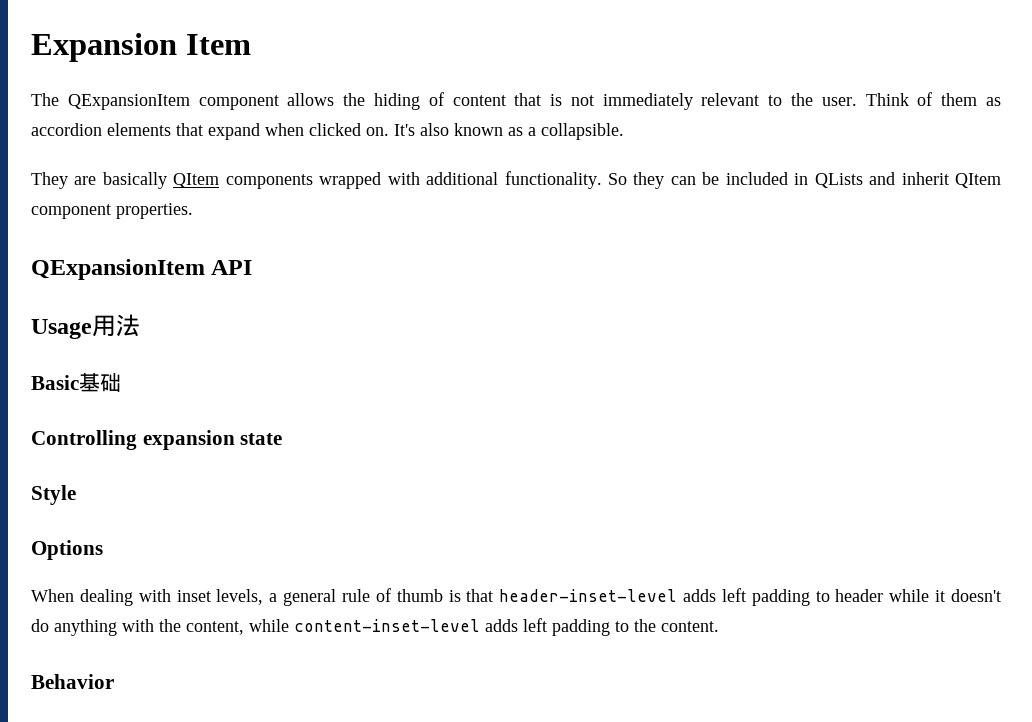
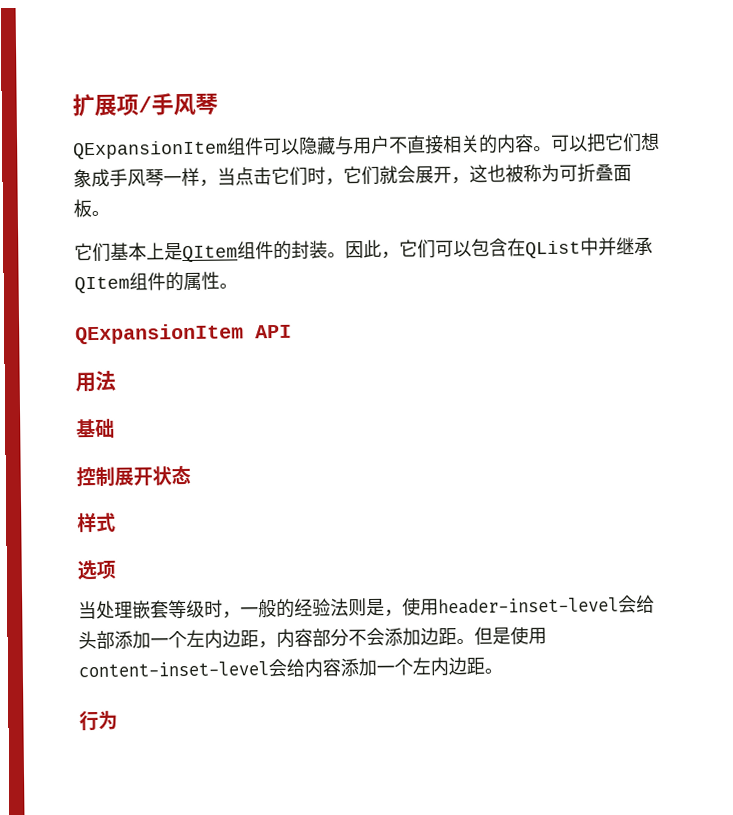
- Expansion Item
- The QExpansionItem component allows the hiding of content that is not immediately relevant to the user. Think of them as accordion elements that expand when clicked on. It's also known as a collapsible.
- They are basically QItem components wrapped with additional functionality. So they can be included in QLists and inherit QItem component properties.
+ 扩展项/手风琴
+ QExpansionItem组件可以隐藏与用户不直接相关的内容。可以把它们想象成手风琴一样，当点击它们时，它们就会展开，这也被称为可折叠面板。
+ 它们基本上是QItem组件的封装。因此，它们可以包含在QList中并继承QItem组件的属性。
- Usage用法
+ 用法
- Basic基础
+ 基础
- Controlling expansion state
- Style
- Options
- When dealing with inset levels, a general rule of thumb is that header-inset-level adds left padding to header while it doesn't do anything with the content, while content-inset-level adds left padding to the content.
- Behavior
+ 控制展开状态
+ 样式
+ 选项
+ 当处理嵌套等级时，一般的经验法则是，使用header-inset-level会给头部添加一个左内边距，内容部分不会添加边距。但是使用content-inset-level会给内容添加一个左内边距。
+ 行为

